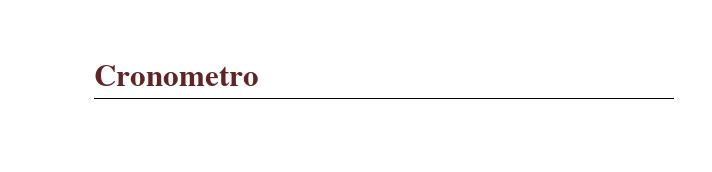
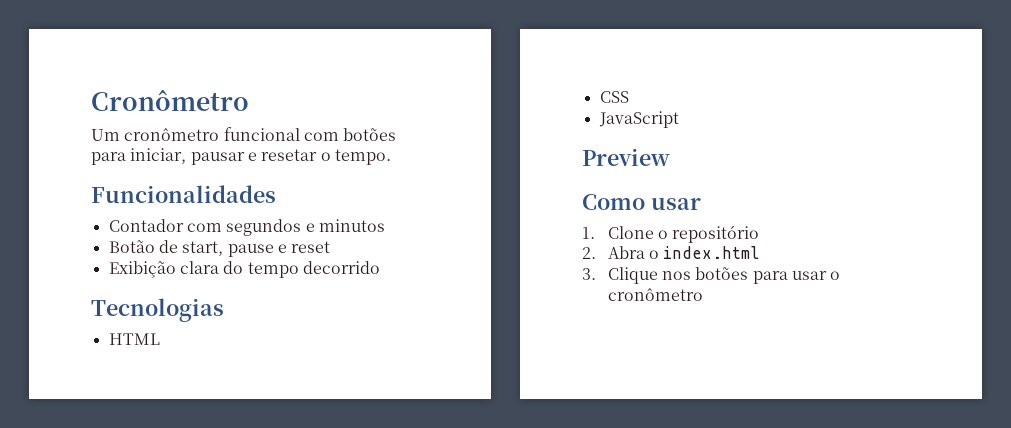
- Cronometro
+ Cronômetro
+ Um cronômetro funcional com botões para iniciar, pausar e resetar o tempo.
+ Funcionalidades
+ Contador com segundos e minutos
+ Botão de start, pause e reset
+ Exibição clara do tempo decorrido
+ Tecnologias
+ HTML
+ CSS
+ JavaScript
+ Preview
+ Como usar
+ 1. Clone o repositório
+ 2. Abra o index.html
+ 3. Clique nos botões para usar o cronômetro

